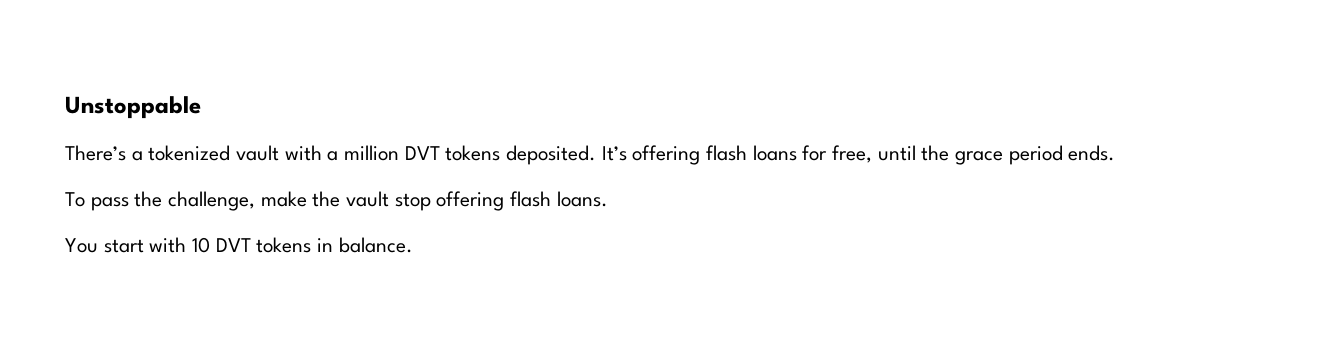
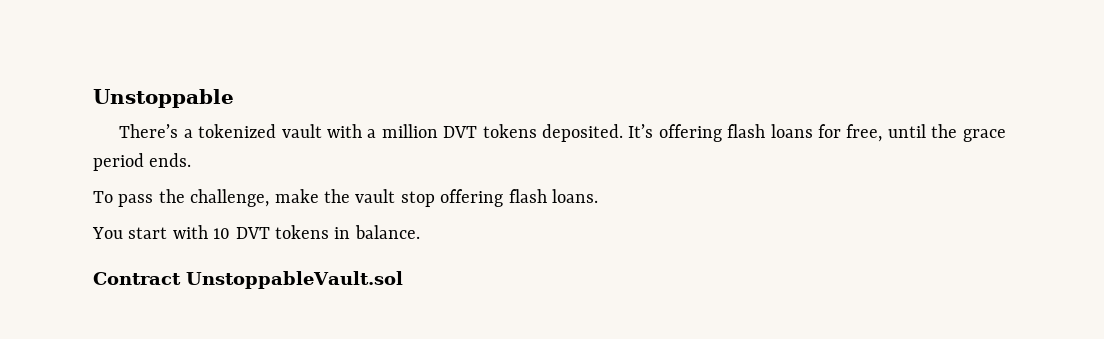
+ Contract UnstoppableVault.sol

